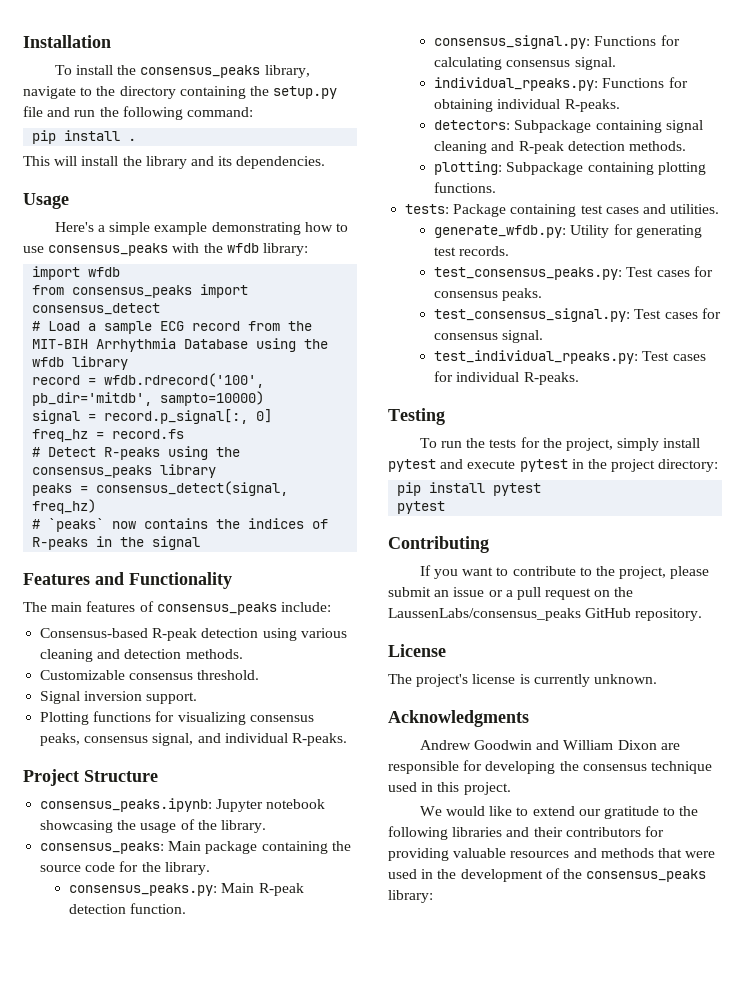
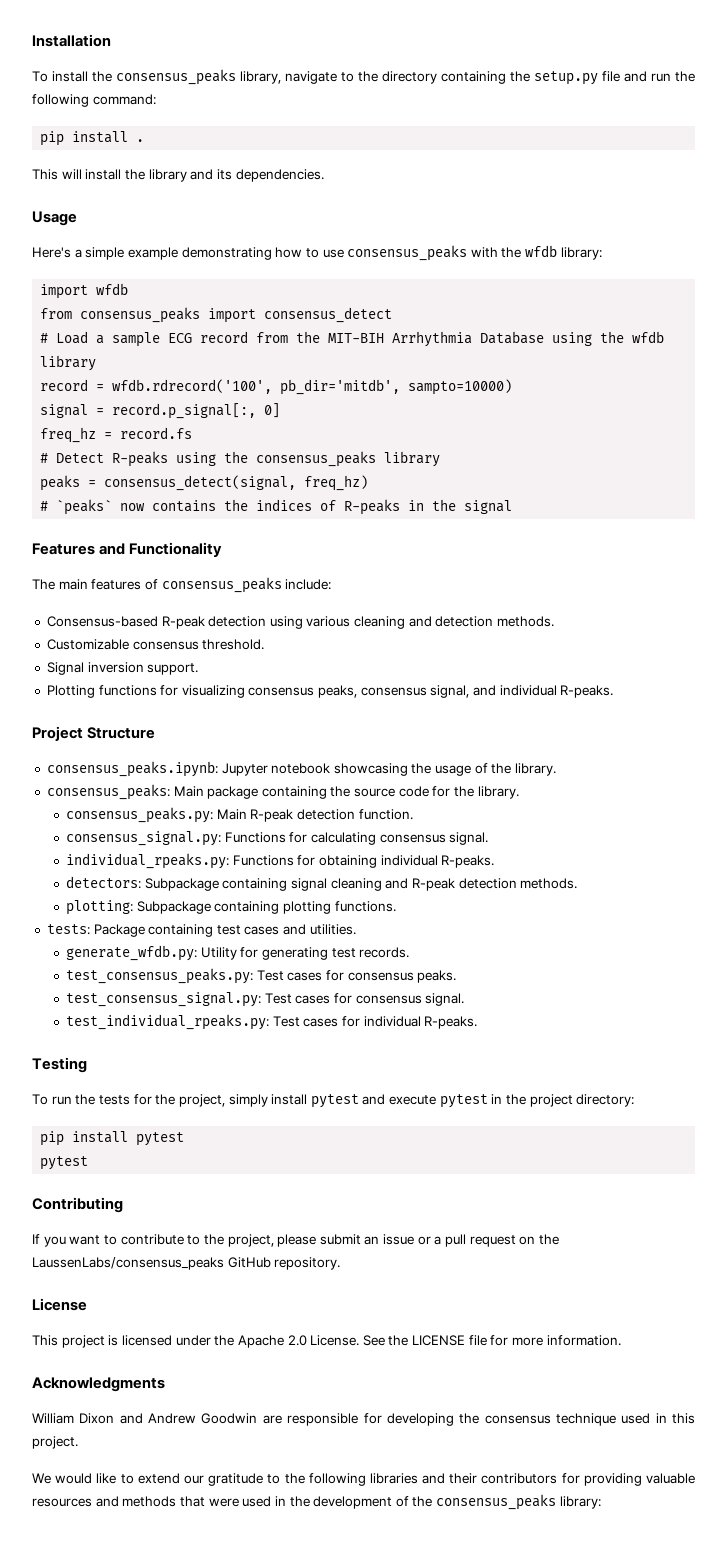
- The project's license is currently unknown.
+ This project is licensed under the Apache 2.0 License. See the LICENSE file for more information.
  Acknowledgments
- Andrew Goodwin and William Dixon are responsible for developing the consensus technique used in this project.
+ William Dixon and Andrew Goodwin are responsible for developing the consensus technique used in this project.

